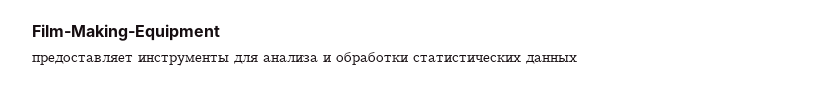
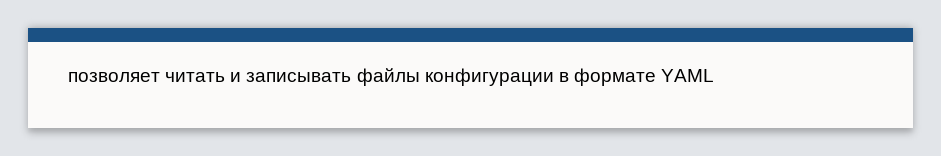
- Film-Making-Equipment
- предоставляет инструменты для анализа и обработки статистических данных
+ позволяет читать и записывать файлы конфигурации в формате YAML

